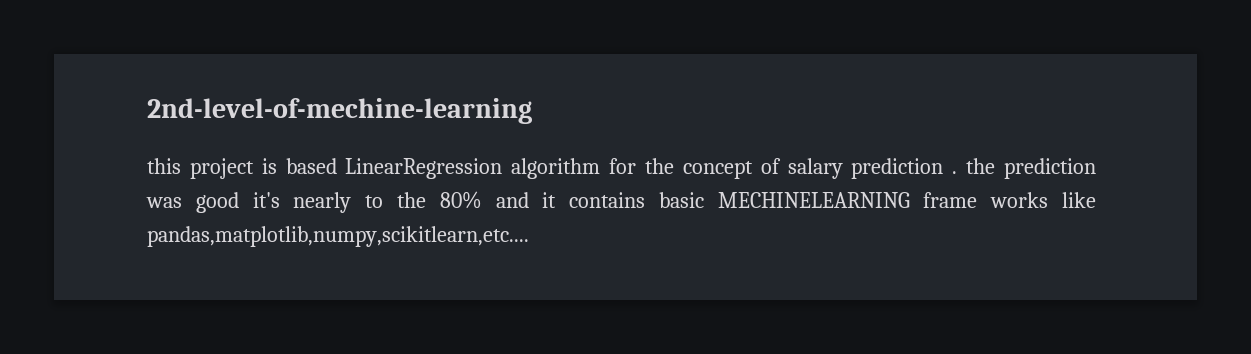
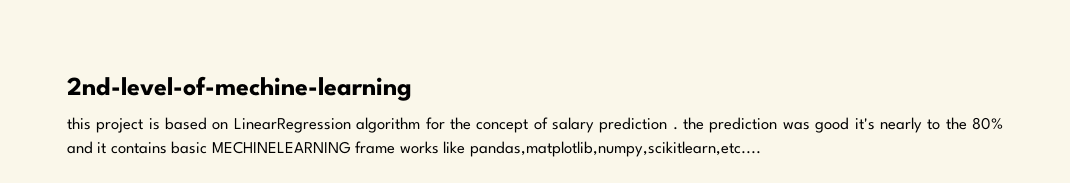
- this project is based LinearRegression algorithm for the concept of salary prediction . the prediction was good it's nearly to the 80% and it contains basic MECHINELEARNING frame works like pandas,matplotlib,numpy,scikitlearn,etc....
+ this project is based on LinearRegression algorithm for the concept of salary prediction . the prediction was good it's nearly to the 80% and it contains basic MECHINELEARNING frame works like pandas,matplotlib,numpy,scikitlearn,etc....

